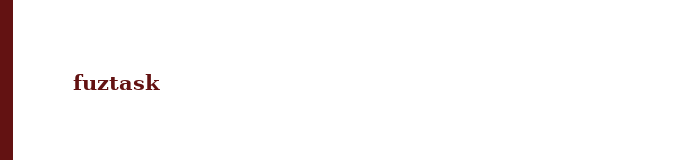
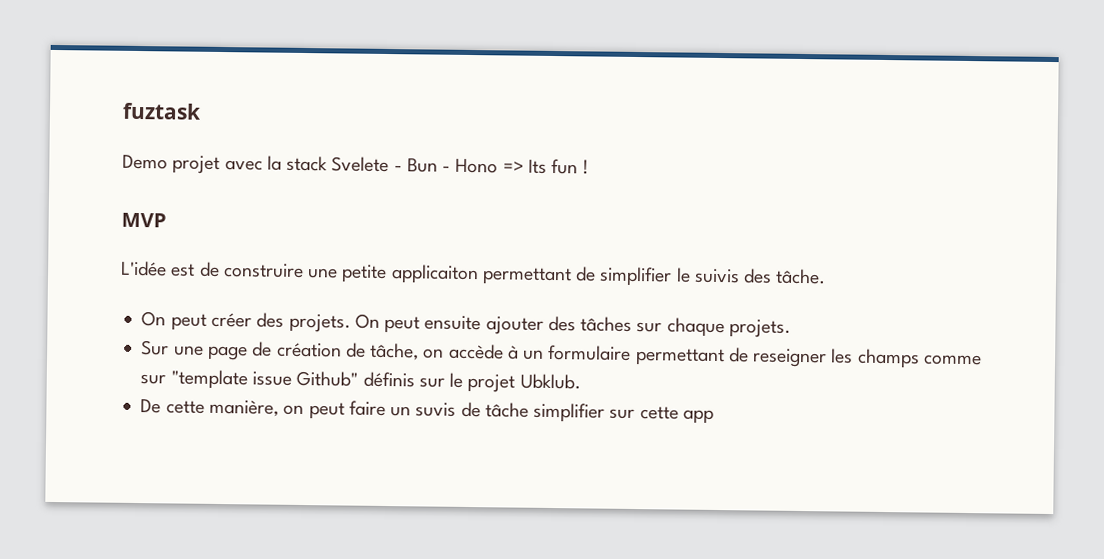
+ Demo projet avec la stack Svelete - Bun - Hono => Its fun !
+ MVP
+ L'idée est de construire une petite applicaiton permettant de simplifier le suivis des tâche.
+ On peut créer des projets. On peut ensuite ajouter des tâches sur chaque projets.
+ Sur une page de création de tâche, on accède à un formulaire permettant de reseigner les champs comme sur "template issue Github" définis sur le projet Ubklub.
+ De cette manière, on peut faire un suvis de tâche simplifier sur cette app

